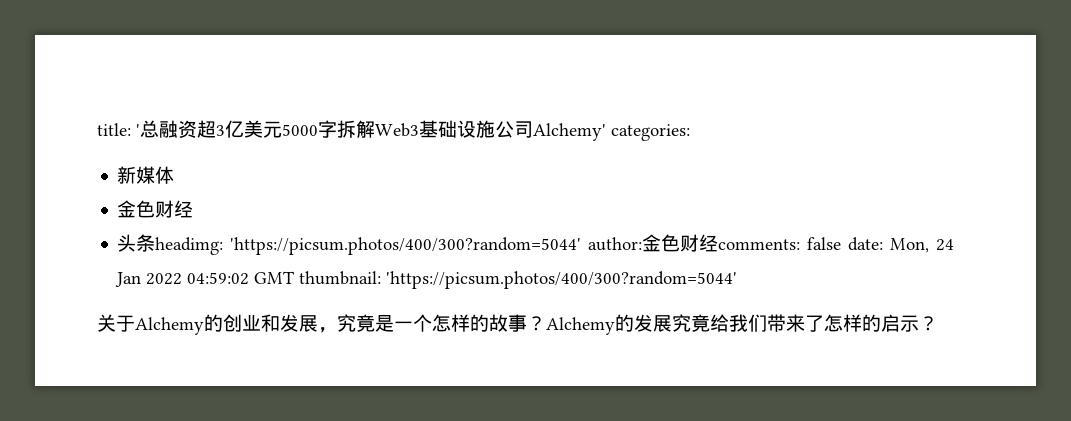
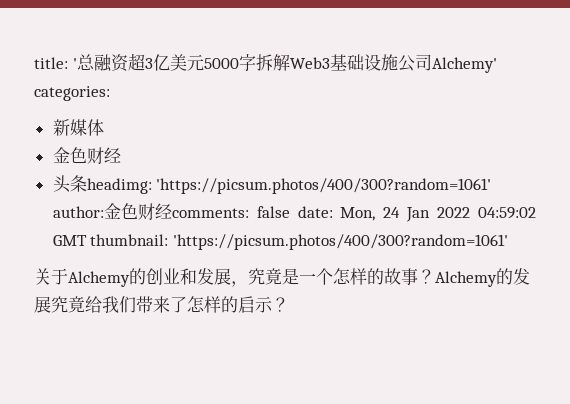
- 头条headimg: 'https://picsum.photos/400/300?random=5044' author:金色财经comments: false date: Mon, 24 Jan 2022 04:59:02 GMT thumbnail: 'https://picsum.photos/400/300?random=5044'
+ 头条headimg: 'https://picsum.photos/400/300?random=1061' author:金色财经comments: false date: Mon, 24 Jan 2022 04:59:02 GMT thumbnail: 'https://picsum.photos/400/300?random=1061'

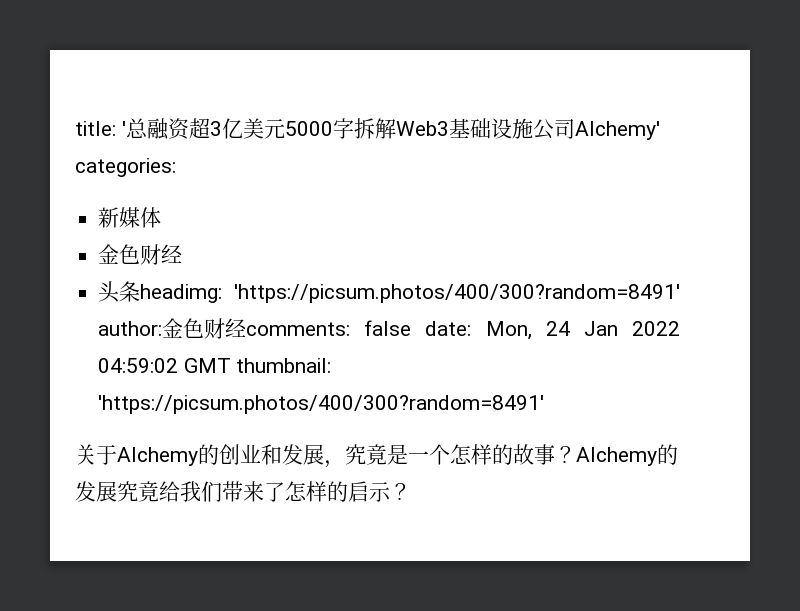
- 头条headimg: 'https://picsum.photos/400/300?random=1061' author:金色财经comments: false date: Mon, 24 Jan 2022 04:59:02 GMT thumbnail: 'https://picsum.photos/400/300?random=1061'
+ 头条headimg: 'https://picsum.photos/400/300?random=8491' author:金色财经comments: false date: Mon, 24 Jan 2022 04:59:02 GMT thumbnail: 'https://picsum.photos/400/300?random=8491'

